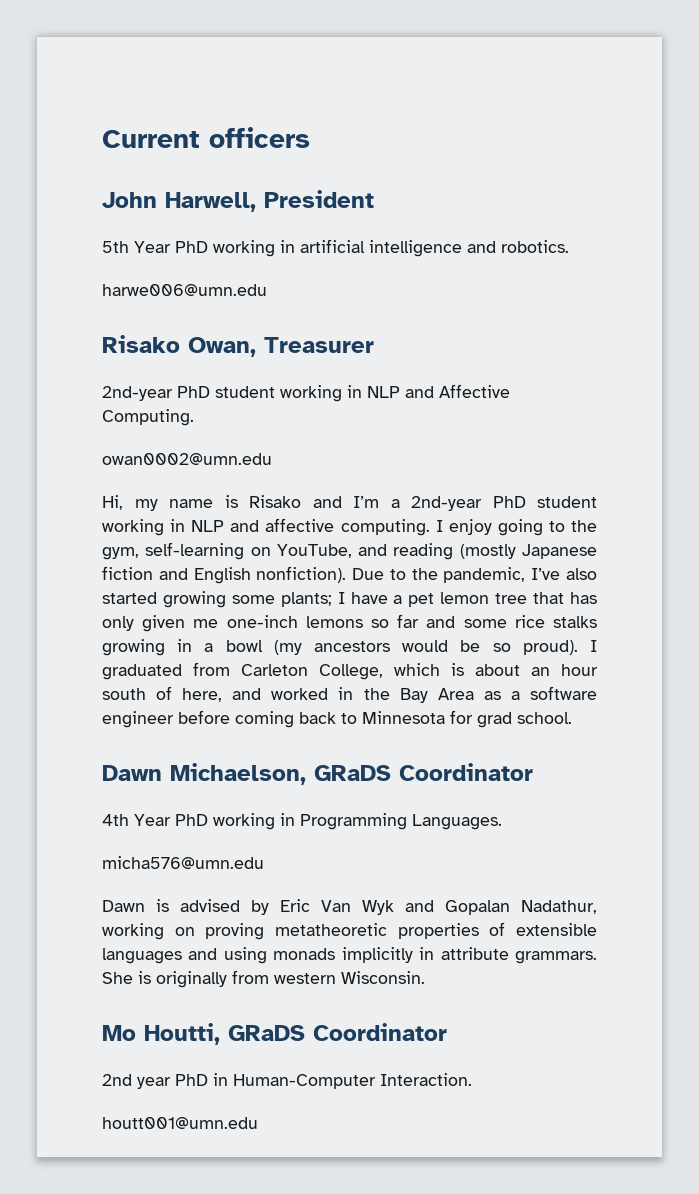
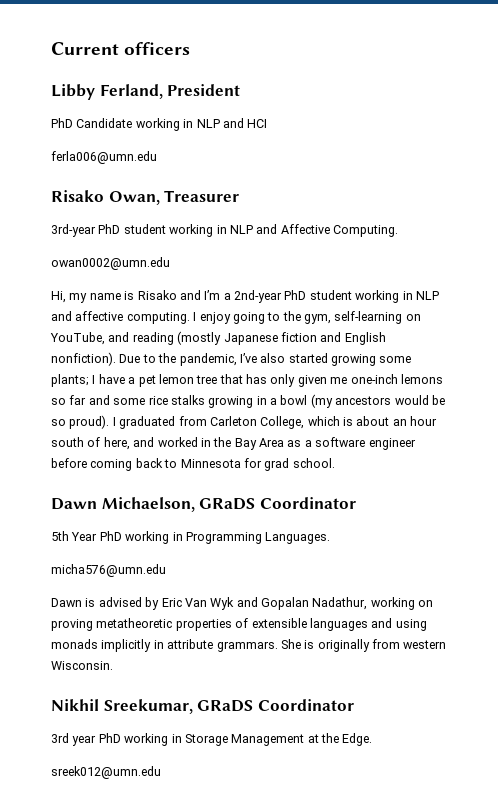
- John Harwell, President
+ Libby Ferland, President
- 5th Year PhD working in artificial intelligence and robotics.
- harwe006@umn.edu
+ PhD Candidate working in NLP and HCI
+ ferla006@umn.edu
- 2nd-year PhD student working in NLP and Affective Computing.
+ 3rd-year PhD student working in NLP and Affective Computing.
- 4th Year PhD working in Programming Languages.
+ 5th Year PhD working in Programming Languages.
- Mo Houtti, GRaDS Coordinator
- 2nd year PhD in Human-Computer Interaction.
- houtt001@umn.edu
+ Nikhil Sreekumar, GRaDS Coordinator
+ 3rd year PhD working in Storage Management at the Edge.
+ sreek012@umn.edu

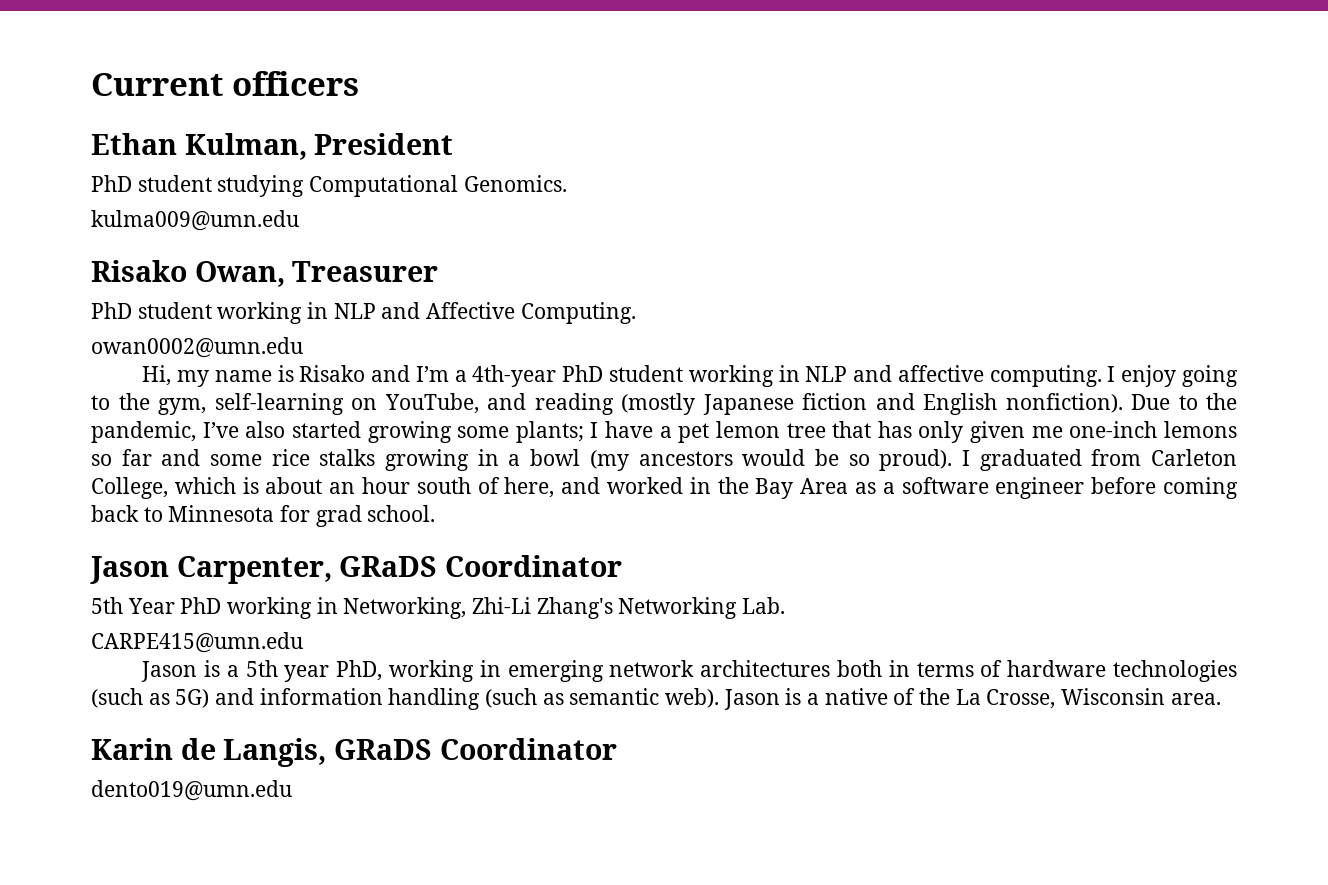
- Libby Ferland, President
+ Ethan Kulman, President
- PhD Candidate working in NLP and HCI
- ferla006@umn.edu
+ PhD student studying Computational Genomics.
+ kulma009@umn.edu
- 3rd-year PhD student working in NLP and Affective Computing.
+ PhD student working in NLP and Affective Computing.
- Hi, my name is Risako and I’m a 2nd-year PhD student working in NLP and affective computing.
+ Hi, my name is Risako and I’m a 4th-year PhD student working in NLP and affective computing.
- Dawn Michaelson, GRaDS Coordinator
+ Jason Carpenter, GRaDS Coordinator
- 5th Year PhD working in Programming Languages.
- micha576@umn.edu
- Dawn is advised by Eric Van Wyk and Gopalan Nadathur, working on proving metatheoretic properties of extensible languages and using monads implicitly in attribute grammars. She is originally from western Wisconsin.
- Nikhil Sreekumar, GRaDS Coordinator
- 3rd year PhD working in Storage Management at the Edge.
- sreek012@umn.edu
+ 5th Year PhD working in Networking, Zhi-Li Zhang's Networking Lab.
+ CARPE415@umn.edu
+ Jason is a 5th year PhD, working in emerging network architectures both in terms of hardware technologies (such as 5G) and information handling (such as semantic web). Jason is a native of the La Crosse, Wisconsin area.
+ Karin de Langis, GRaDS Coordinator
+ dento019@umn.edu

